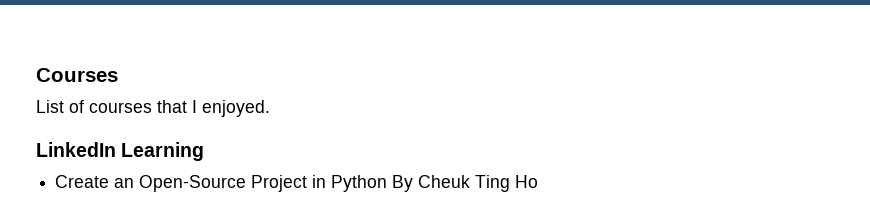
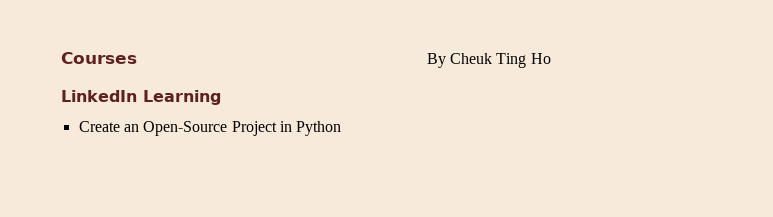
- List of courses that I enjoyed.

